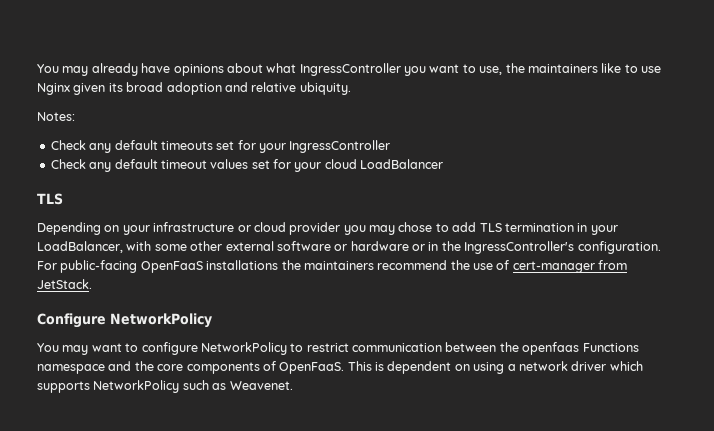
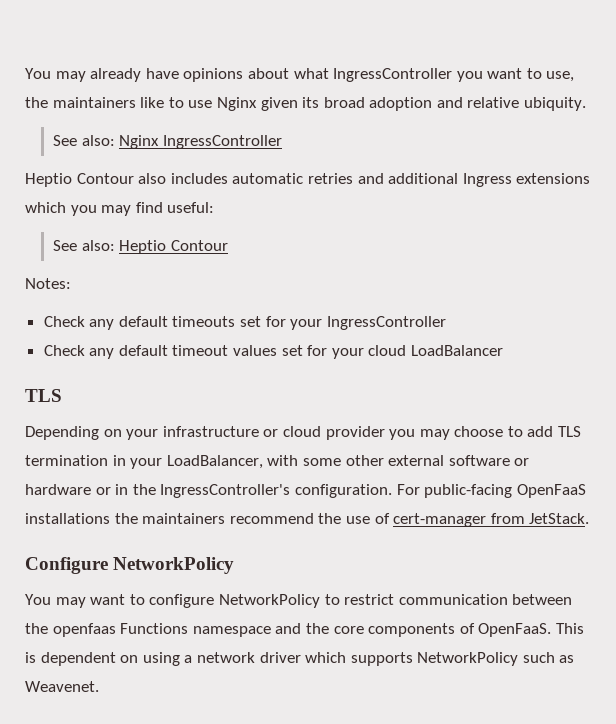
+ See also: Nginx IngressController
+ Heptio Contour also includes automatic retries and additional Ingress extensions which you may find useful:
+ See also: Heptio Contour
- Depending on your infrastructure or cloud provider you may chose to add TLS termination in your LoadBalancer, with some other external software or hardware or in the IngressController's configuration.
+ Depending on your infrastructure or cloud provider you may choose to add TLS termination in your LoadBalancer, with some other external software or hardware or in the IngressController's configuration.

